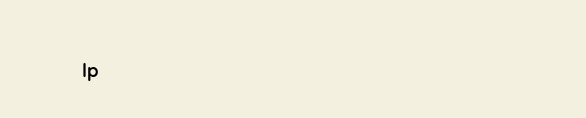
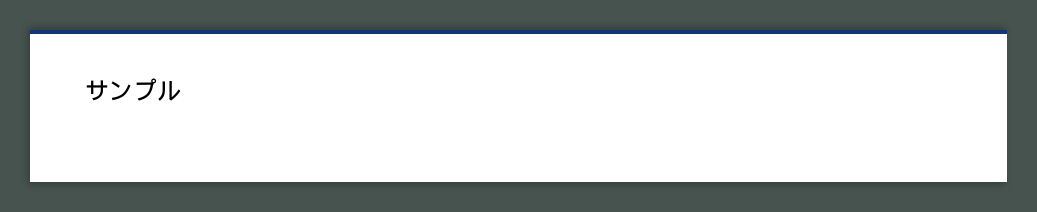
- lp
+ サンプル

